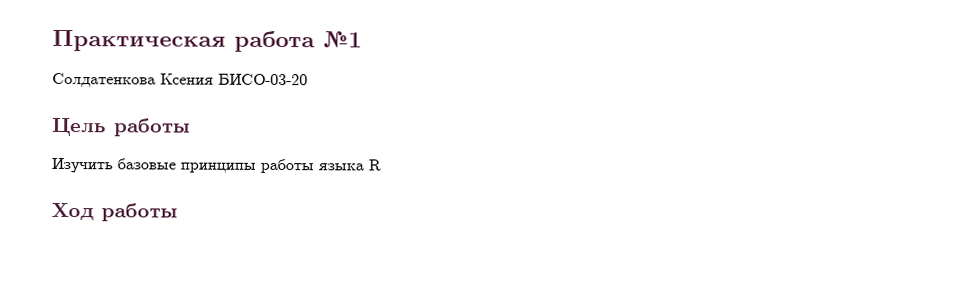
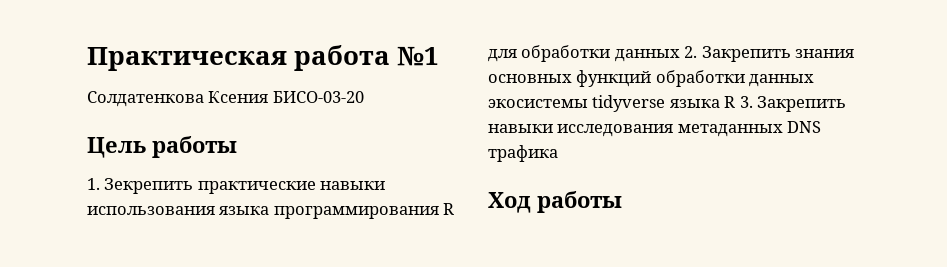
- Изучить базовые принципы работы языка R
+ 1. Зекрепить практические навыки использования языка программирования R для обработки данных 2. Закрепить знания основных функций обработки данных экосистемы tidyverse языка R 3. Закрепить навыки исследования метаданных DNS трафика

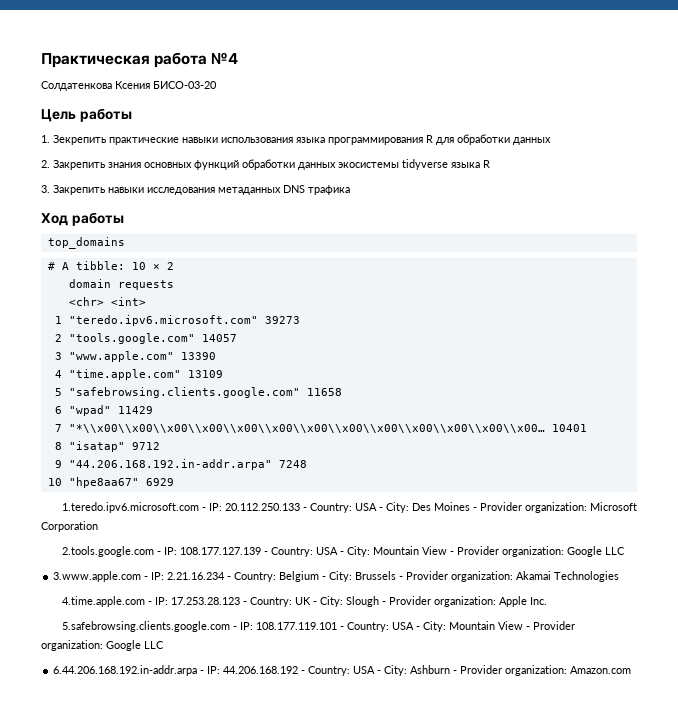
- Практическая работа №1
+ Практическая работа №4
- 1. Зекрепить практические навыки использования языка программирования R для обработки данных 2. Закрепить знания основных функций обработки данных экосистемы tidyverse языка R 3. Закрепить навыки исследования метаданных DNS трафика
+ 1. Зекрепить практические навыки использования языка программирования R для обработки данных
+ 2. Закрепить знания основных функций обработки данных экосистемы tidyverse языка R
+ 3. Закрепить навыки исследования метаданных DNS трафика
+ top_domains
+ # A tibble: 10 × 2
+ domain requests
+ <chr> <int>
+ 1 "teredo.ipv6.microsoft.com" 39273
+ 2 "tools.google.com" 14057
+ 3 "www.apple.com" 13390
+ 4 "time.apple.com" 13109
+ 5 "safebrowsing.clients.google.com" 11658
+ 6 "wpad" 11429
+ 7 "*\\x00\\x00\\x00\\x00\\x00\\x00\\x00\\x00\\x00\\x00\\x00\\x00\\x00… 10401
+ 8 "isatap" 9712
+ 9 "44.206.168.192.in-addr.arpa" 7248
+ 10 "hpe8aa67" 6929
+ 1.teredo.ipv6.microsoft.com - IP: 20.112.250.133 - Country: USA - City: Des Moines - Provider organization: Microsoft Corporation
+ 2.tools.google.com - IP: 108.177.127.139 - Country: USA - City: Mountain View - Provider organization: Google LLC
+ 3.www.apple.com - IP: 2.21.16.234 - Country: Belgium - City: Brussels - Provider organization: Akamai Technologies
+ 4.time.apple.com - IP: 17.253.28.123 - Country: UK - City: Slough - Provider organization: Apple Inc.
+ 5.safebrowsing.clients.google.com - IP: 108.177.119.101 - Country: USA - City: Mountain View - Provider organization: Google LLC
+ 6.44.206.168.192.in-addr.arpa - IP: 44.206.168.192 - Country: USA - City: Ashburn - Provider organization: Amazon.com

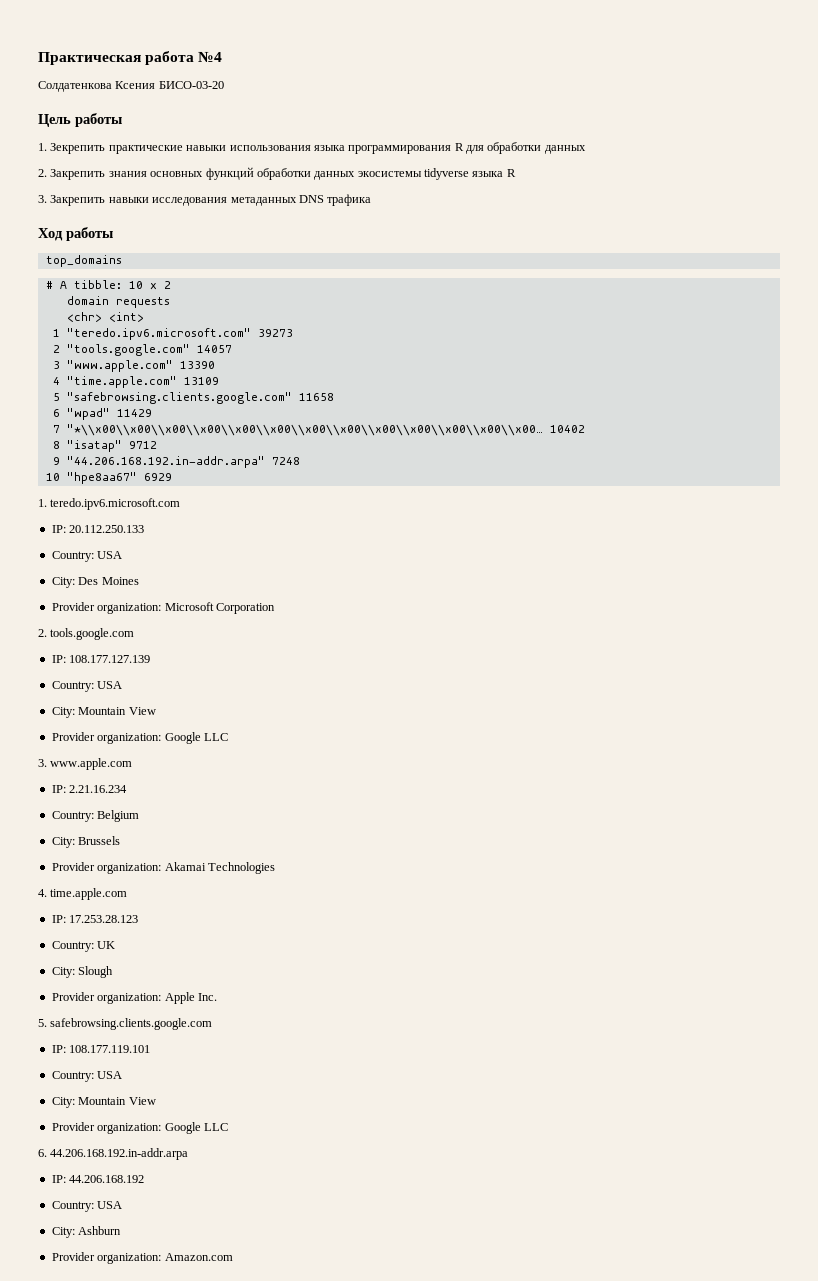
- 10401
+ 10402
- 1.teredo.ipv6.microsoft.com - IP: 20.112.250.133 - Country: USA - City: Des Moines - Provider organization: Microsoft Corporation
+ 1. teredo.ipv6.microsoft.com
+ IP: 20.112.250.133
+ Country: USA
+ City: Des Moines
+ Provider organization: Microsoft Corporation
- 2.tools.google.com - IP: 108.177.127.139 - Country: USA - City: Mountain View - Provider organization: Google LLC
- 3.www.apple.com - IP: 2.21.16.234 - Country: Belgium - City: Brussels - Provider organization: Akamai Technologies
+ 2. tools.google.com
+ IP: 108.177.127.139
+ Country: USA
+ City: Mountain View
+ Provider organization: Google LLC
+ 3. www.apple.com
+ IP: 2.21.16.234
+ Country: Belgium
+ City: Brussels
+ Provider organization: Akamai Technologies
- 4.time.apple.com - IP: 17.253.28.123 - Country: UK - City: Slough - Provider organization: Apple Inc.
+ 4. time.apple.com
+ IP: 17.253.28.123
+ Country: UK
+ City: Slough
+ Provider organization: Apple Inc.
- 5.safebrowsing.clients.google.com - IP: 108.177.119.101 - Country: USA - City: Mountain View - Provider organization: Google LLC
- 6.44.206.168.192.in-addr.arpa - IP: 44.206.168.192 - Country: USA - City: Ashburn - Provider organization: Amazon.com
+ 5. safebrowsing.clients.google.com
+ IP: 108.177.119.101
+ Country: USA
+ City: Mountain View
+ Provider organization: Google LLC
+ 6. 44.206.168.192.in-addr.arpa
+ IP: 44.206.168.192
+ Country: USA
+ City: Ashburn
+ Provider organization: Amazon.com

